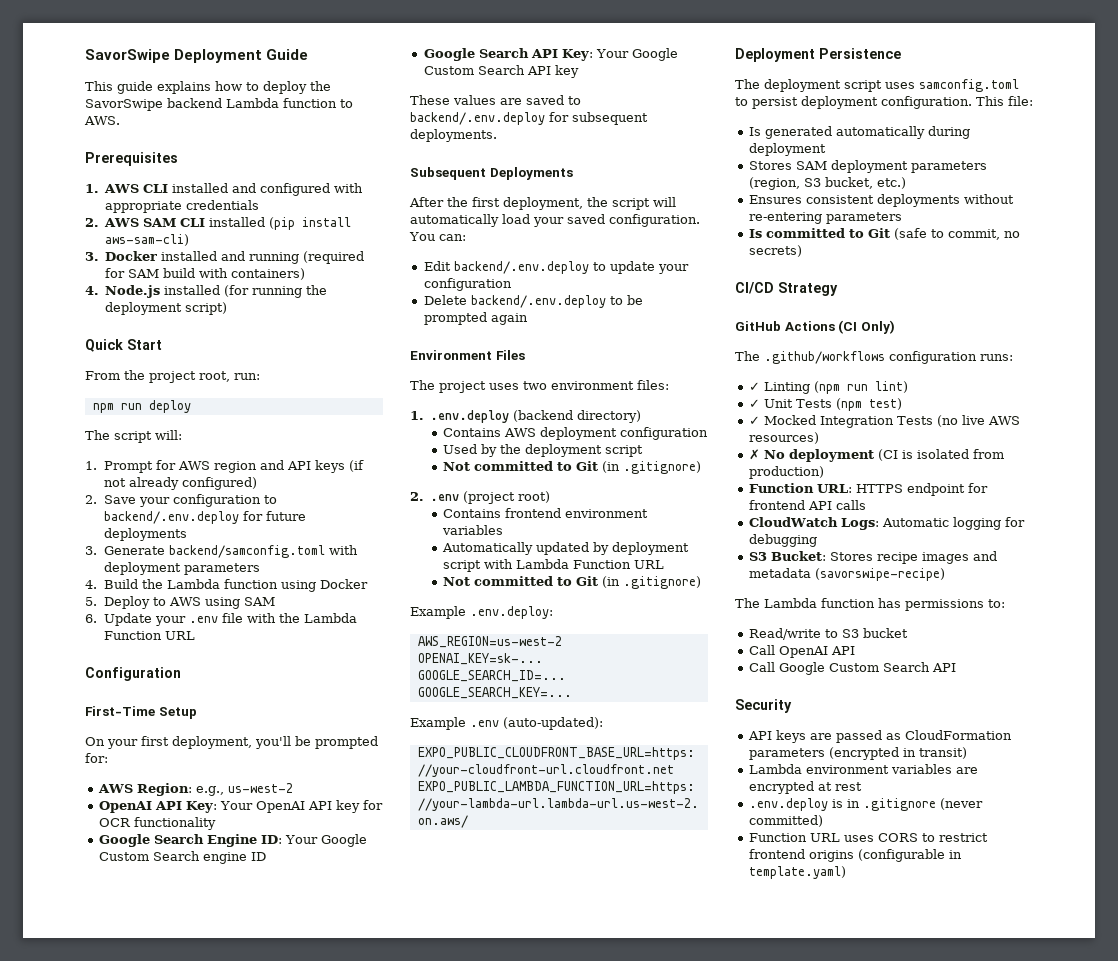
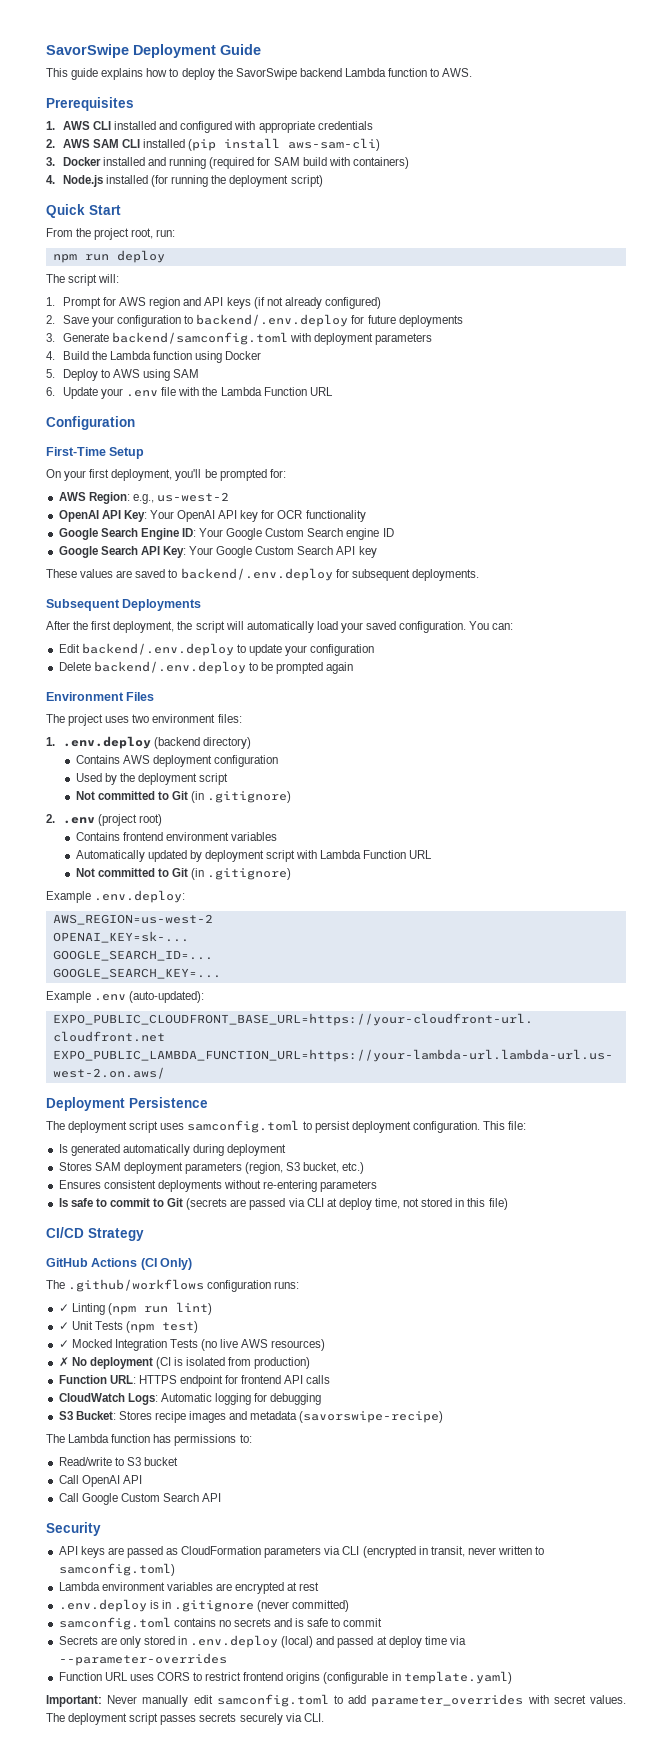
- Is committed to Git (safe to commit, no secrets)
+ Is safe to commit to Git (secrets are passed via CLI at deploy time, not stored in this file)
- API keys are passed as CloudFormation parameters (encrypted in transit)
+ API keys are passed as CloudFormation parameters via CLI (encrypted in transit, never written to samconfig.toml)
+ samconfig.toml contains no secrets and is safe to commit
+ Secrets are only stored in .env.deploy (local) and passed at deploy time via --parameter-overrides
+ Important: Never manually edit samconfig.toml to add parameter_overrides with secret values. The deployment script passes secrets securely via CLI.

